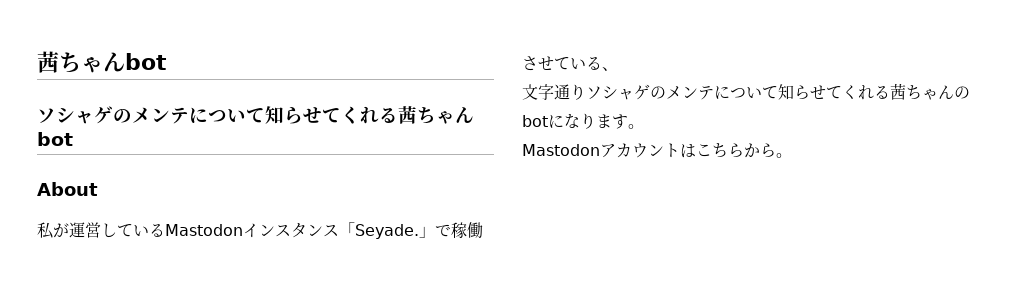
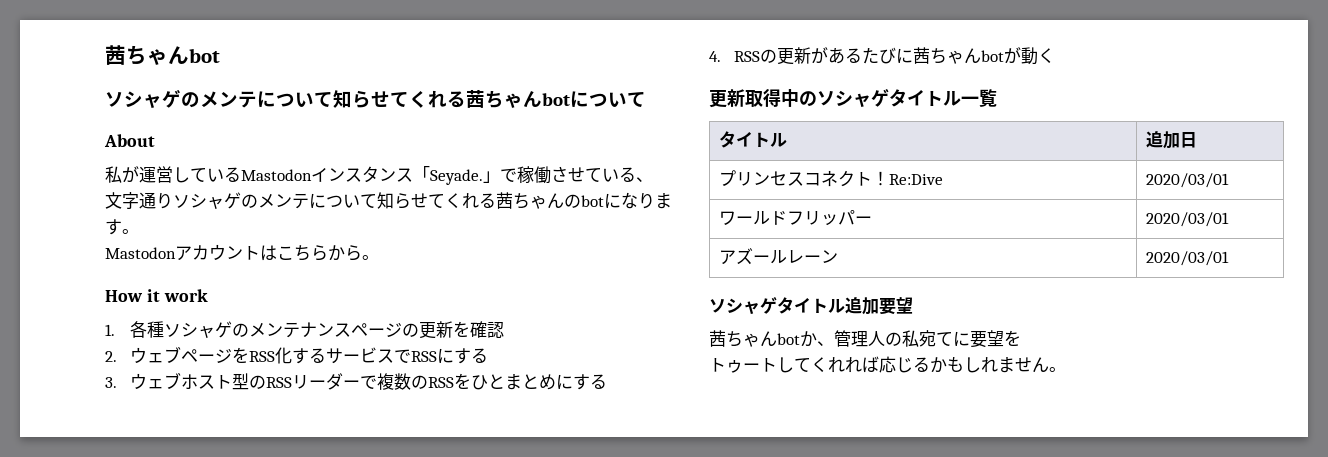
- ソシャゲのメンテについて知らせてくれる茜ちゃんbot
+ ソシャゲのメンテについて知らせてくれる茜ちゃんbotについて
+ How it work
+ 1.各種ソシャゲのメンテナンスページの更新を確認
+ 2.ウェブページをRSS化するサービスでRSSにする
+ 3.ウェブホスト型のRSSリーダーで複数のRSSをひとまとめにする
+ 4. RSSの更新があるたびに茜ちゃんbotが動く
+ 更新取得中のソシャゲタイトル一覧
+ タイトル | 追加日
+ プリンセスコネクト！Re:Dive | 2020/03/01
+ ワールドフリッパー | 2020/03/01
+ アズールレーン | 2020/03/01
+ ソシャゲタイトル追加要望
+ 茜ちゃんbotか、管理人の私宛てに要望を
+ トゥートしてくれれば応じるかもしれません。

